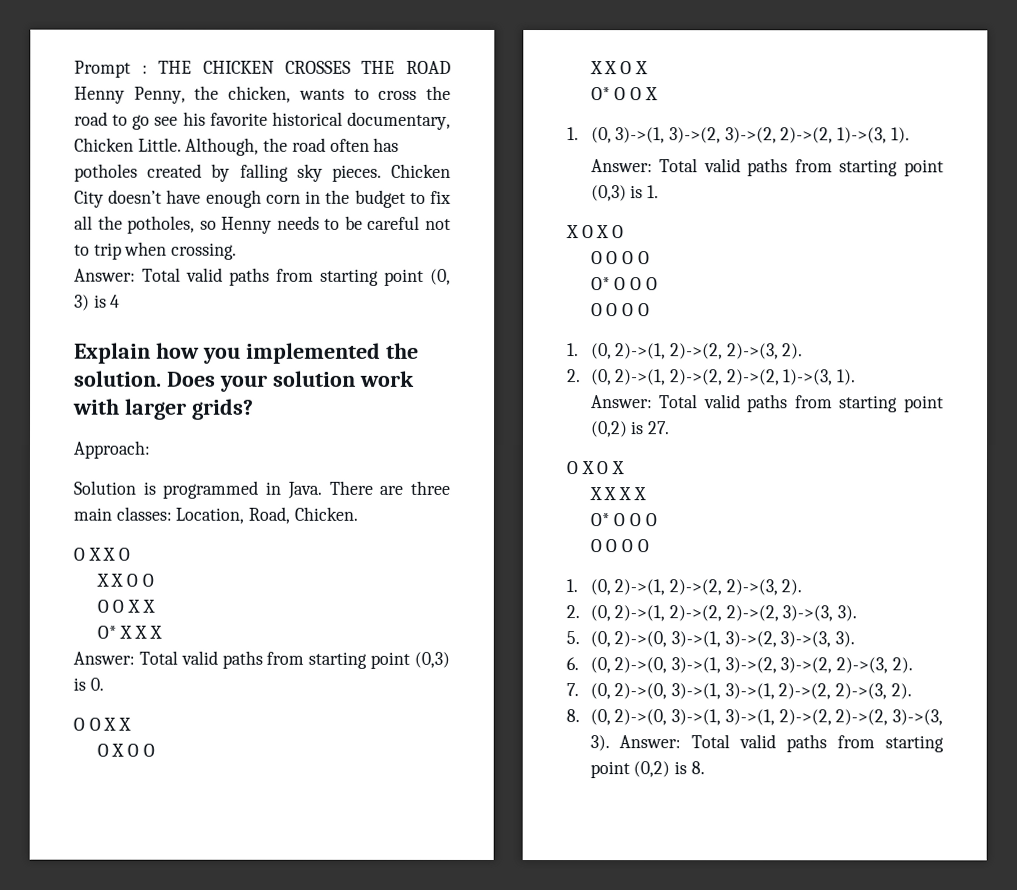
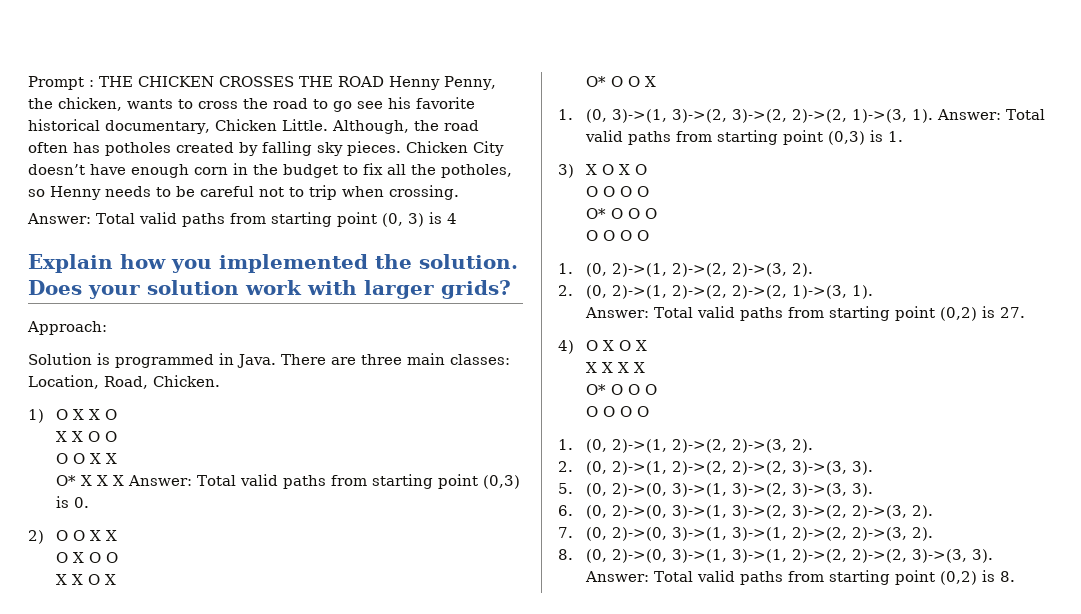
- O X X O
+ 1) O X X O
- O* X X X
- Answer: Total valid paths from starting point (0,3) is 0.
- O O X X
+ O* X X X Answer: Total valid paths from starting point (0,3) is 0.
+ 2) O O X X
- 1. (0, 3)->(1, 3)->(2, 3)->(2, 2)->(2, 1)->(3, 1).
- Answer: Total valid paths from starting point (0,3) is 1.
+ 1. (0, 3)->(1, 3)->(2, 3)->(2, 2)->(2, 1)->(3, 1). Answer: Total valid paths from starting point (0,3) is 1.
- X O X O
+ 3) X O X O
- O X O X
+ 4) O X O X

